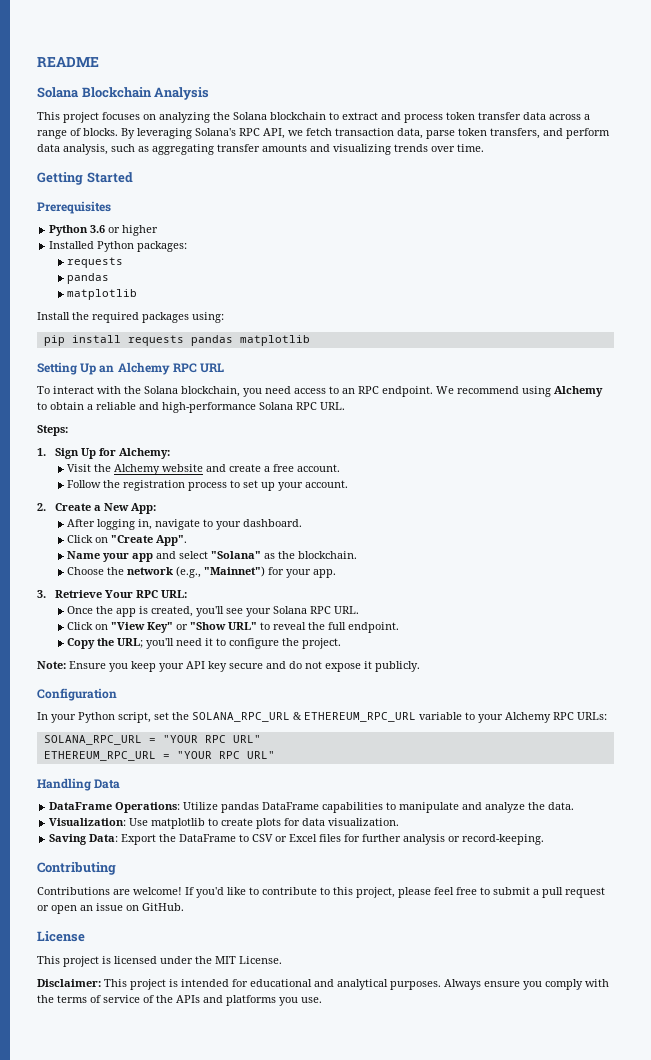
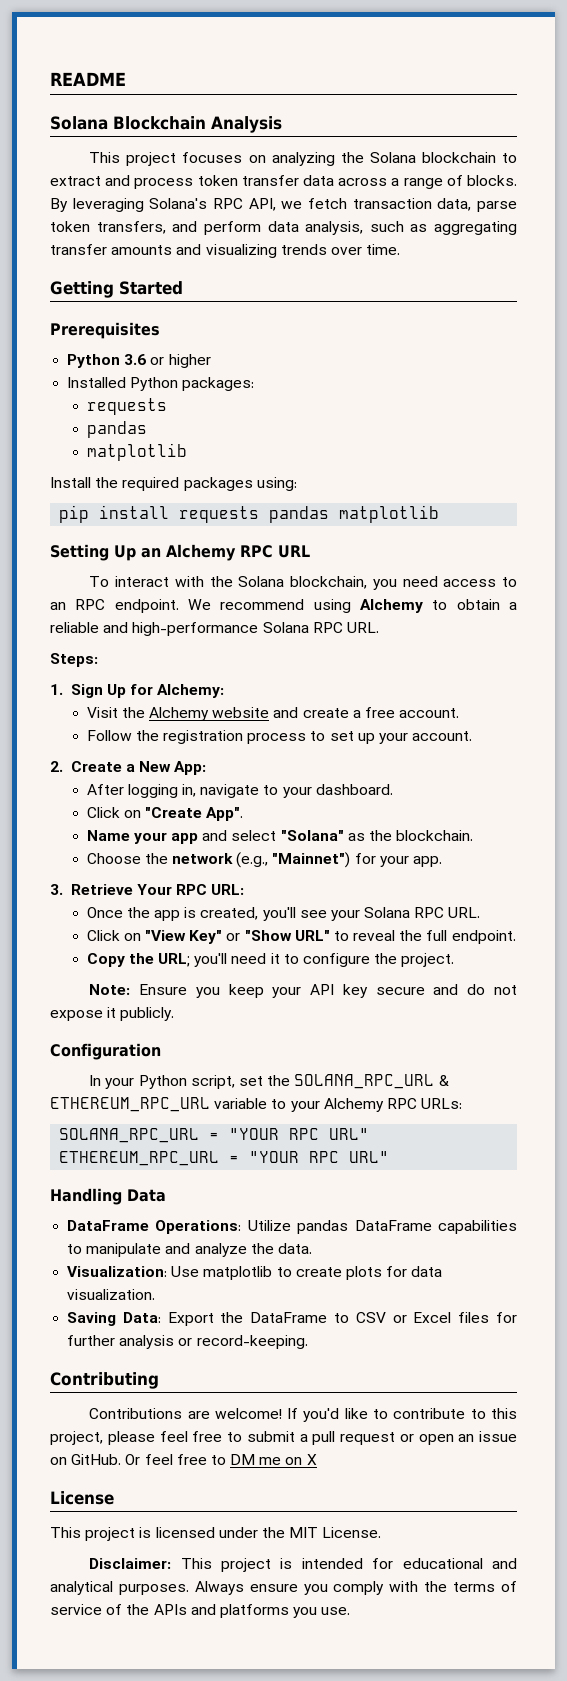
+ Or feel free to DM me on X

